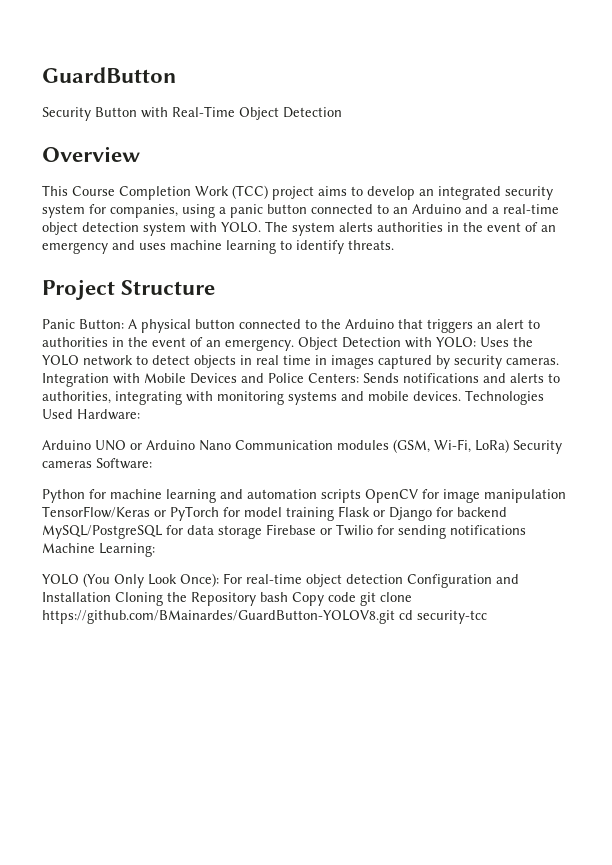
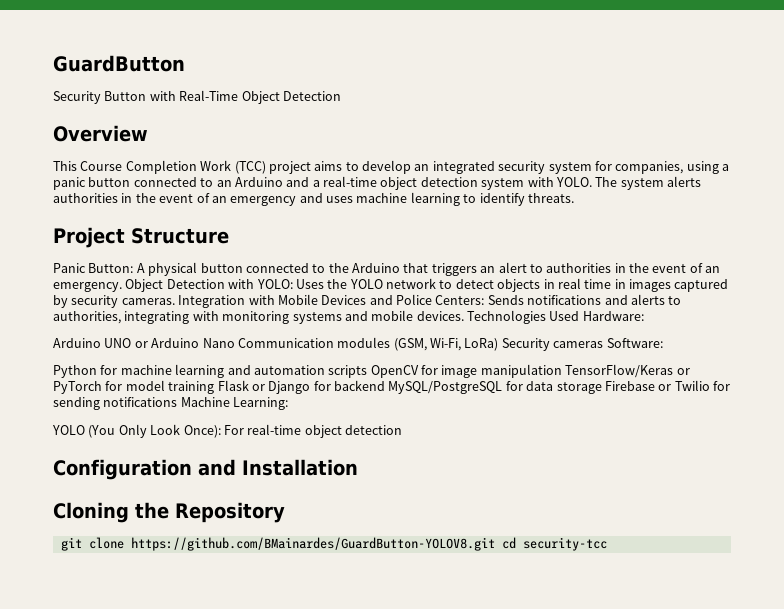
- YOLO (You Only Look Once): For real-time object detection Configuration and Installation Cloning the Repository bash Copy code git clone https://github.com/BMainardes/GuardButton-YOLOV8.git cd security-tcc
+ YOLO (You Only Look Once): For real-time object detection
+ Configuration and Installation
+ Cloning the Repository
+ git clone https://github.com/BMainardes/GuardButton-YOLOV8.git cd security-tcc

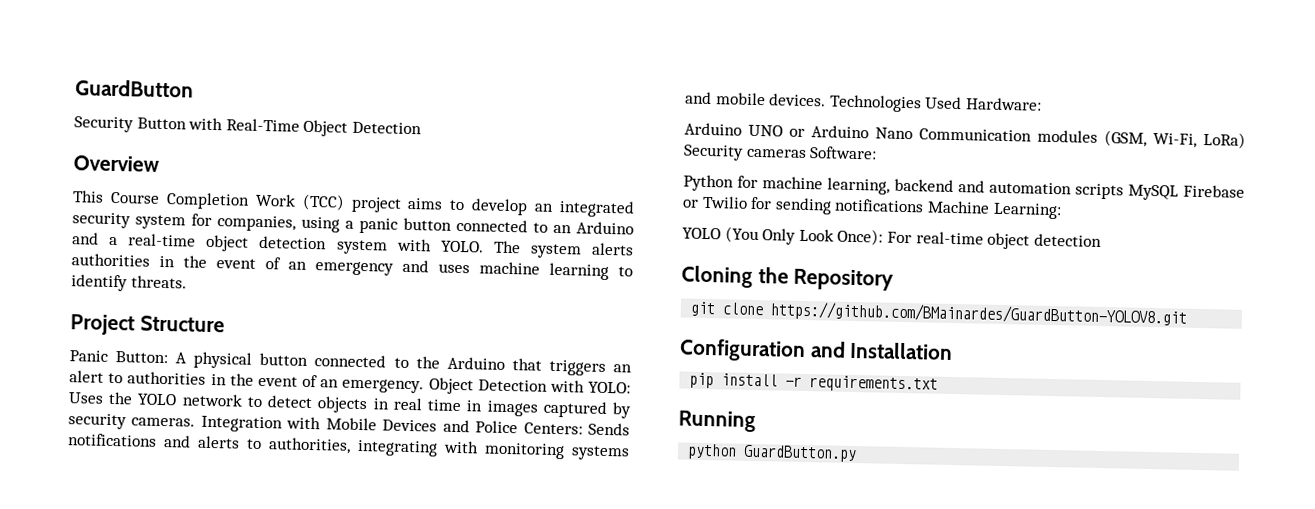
- Python for machine learning and automation scripts OpenCV for image manipulation TensorFlow/Keras or PyTorch for model training Flask or Django for backend MySQL/PostgreSQL for data storage Firebase or Twilio for sending notifications Machine Learning:
+ Python for machine learning, backend and automation scripts MySQL Firebase or Twilio for sending notifications Machine Learning:
- Configuration and Installation
- git clone https://github.com/BMainardes/GuardButton-YOLOV8.git cd security-tcc
+ git clone https://github.com/BMainardes/GuardButton-YOLOV8.git
+ Configuration and Installation
+ pip install -r requirements.txt
+ Running
+ python GuardButton.py

